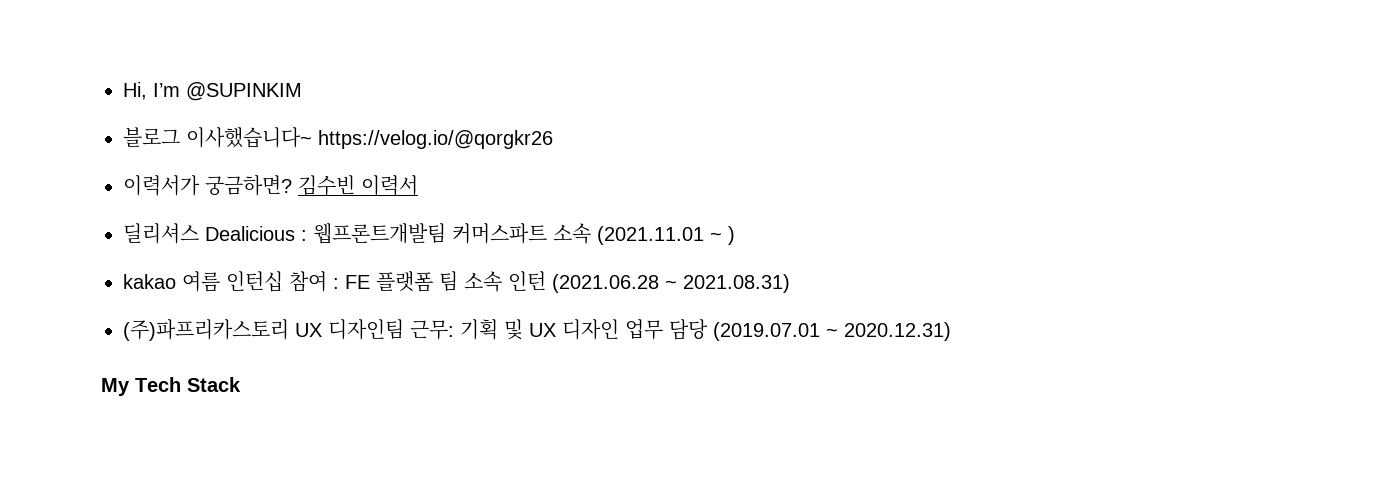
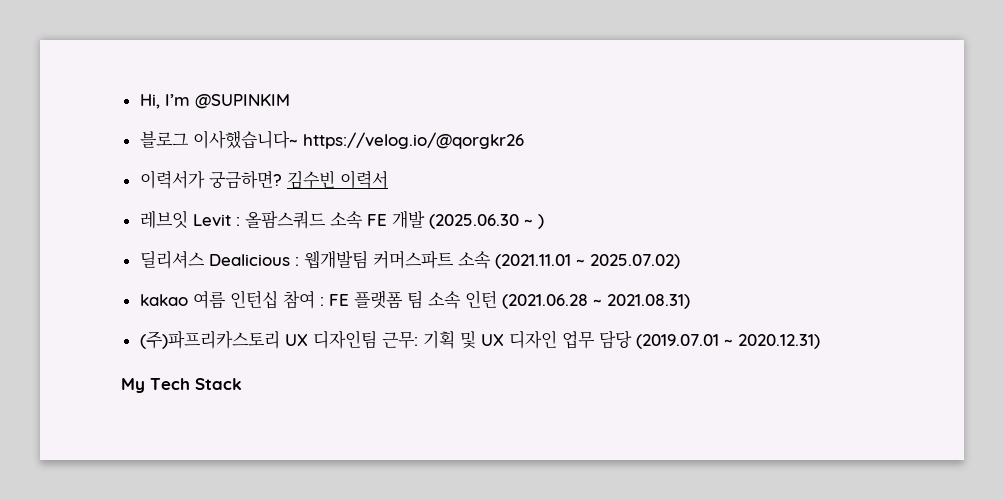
+ 레브잇 Levit : 올팜스쿼드 소속 FE 개발 (2025.06.30 ~ )
- 딜리셔스 Dealicious : 웹프론트개발팀 커머스파트 소속 (2021.11.01 ~ )
+ 딜리셔스 Dealicious : 웹개발팀 커머스파트 소속 (2021.11.01 ~ 2025.07.02)

